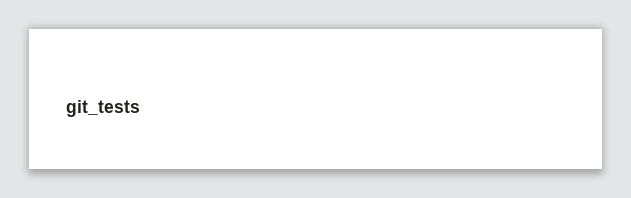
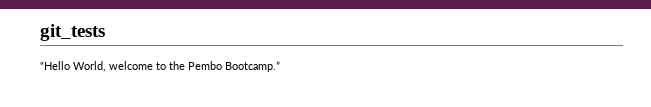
+ “Hello World, welcome to the Pembo Bootcamp.”

